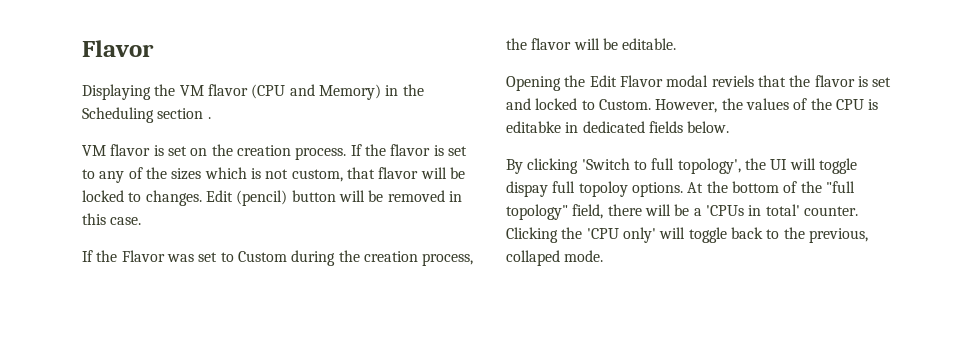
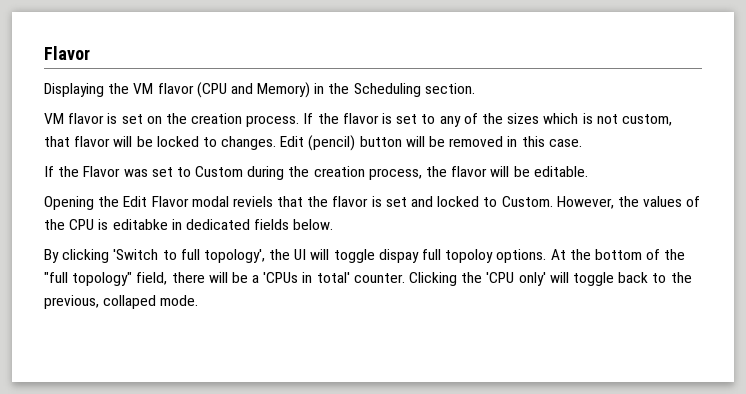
- Displaying the VM flavor (CPU and Memory) in the Scheduling section .
+ Displaying the VM flavor (CPU and Memory) in the Scheduling section.

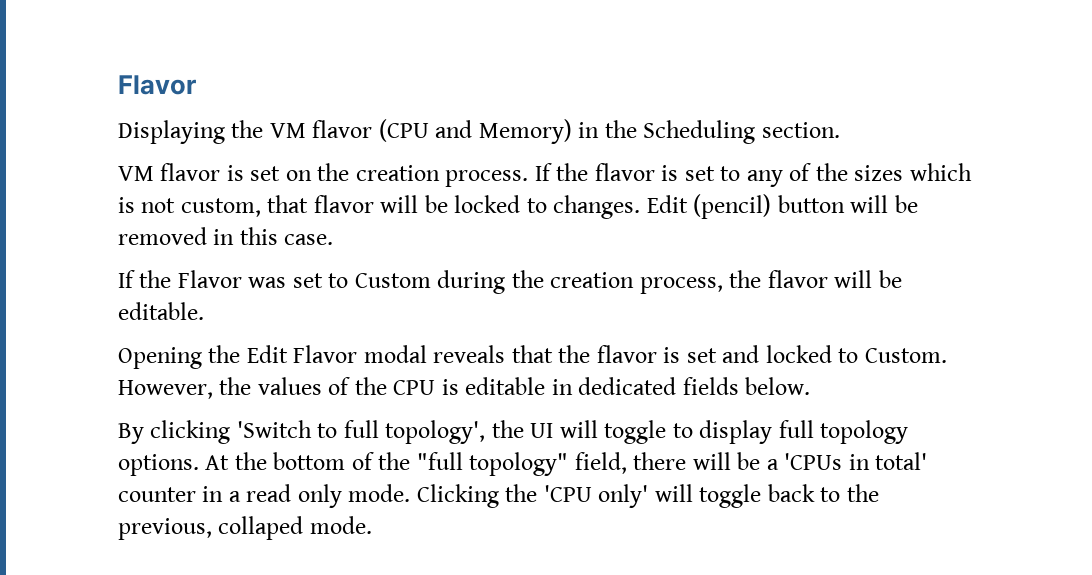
- Opening the Edit Flavor modal reviels that the flavor is set and locked to Custom.
+ Opening the Edit Flavor modal reveals that the flavor is set and locked to Custom.
- However, the values of the CPU is editabke in dedicated fields below.
+ However, the values of the CPU is editable in dedicated fields below.
- By clicking 'Switch to full topology', the UI will toggle dispay full topoloy options.
+ By clicking 'Switch to full topology', the UI will toggle to display full topology options.
- At the bottom of the "full topology" field, there will be a 'CPUs in total' counter.
+ At the bottom of the "full topology" field, there will be a 'CPUs in total' counter in a read only mode.

